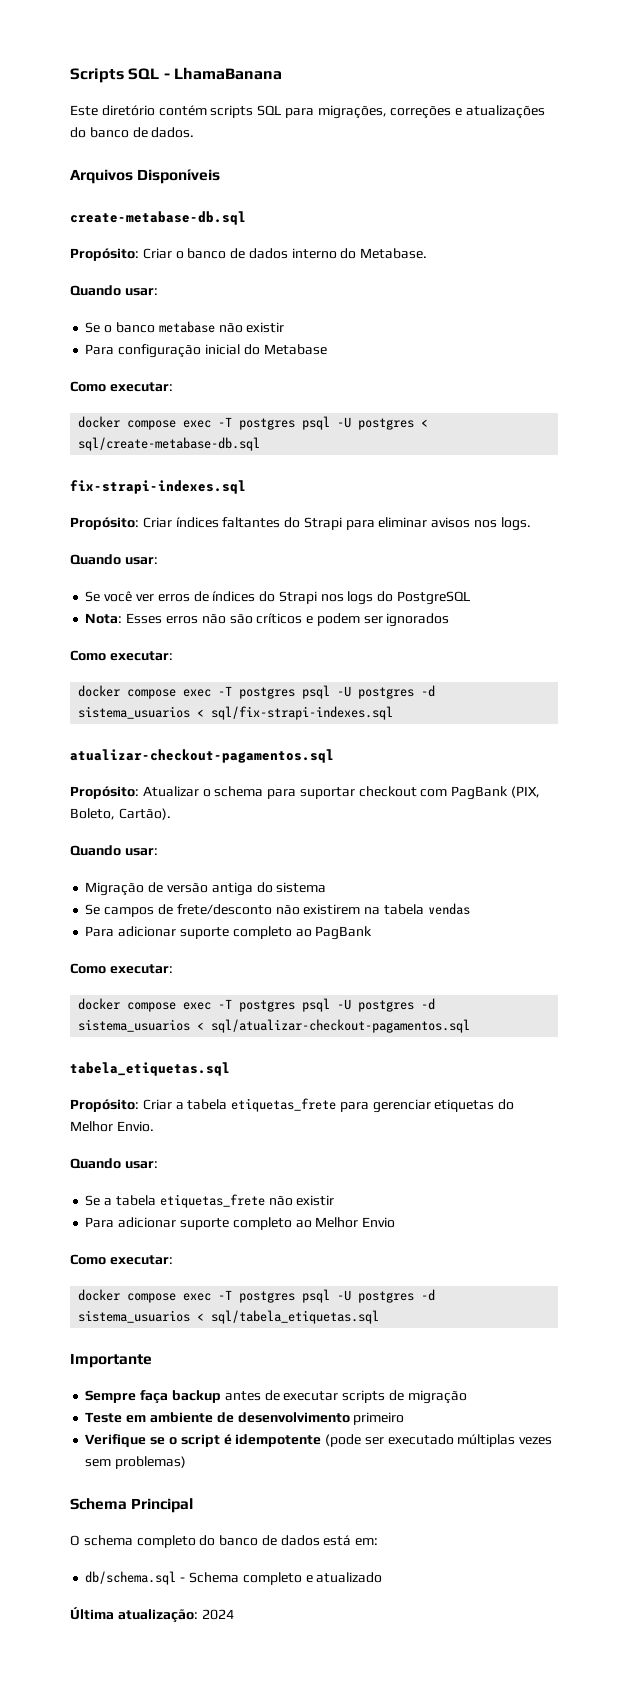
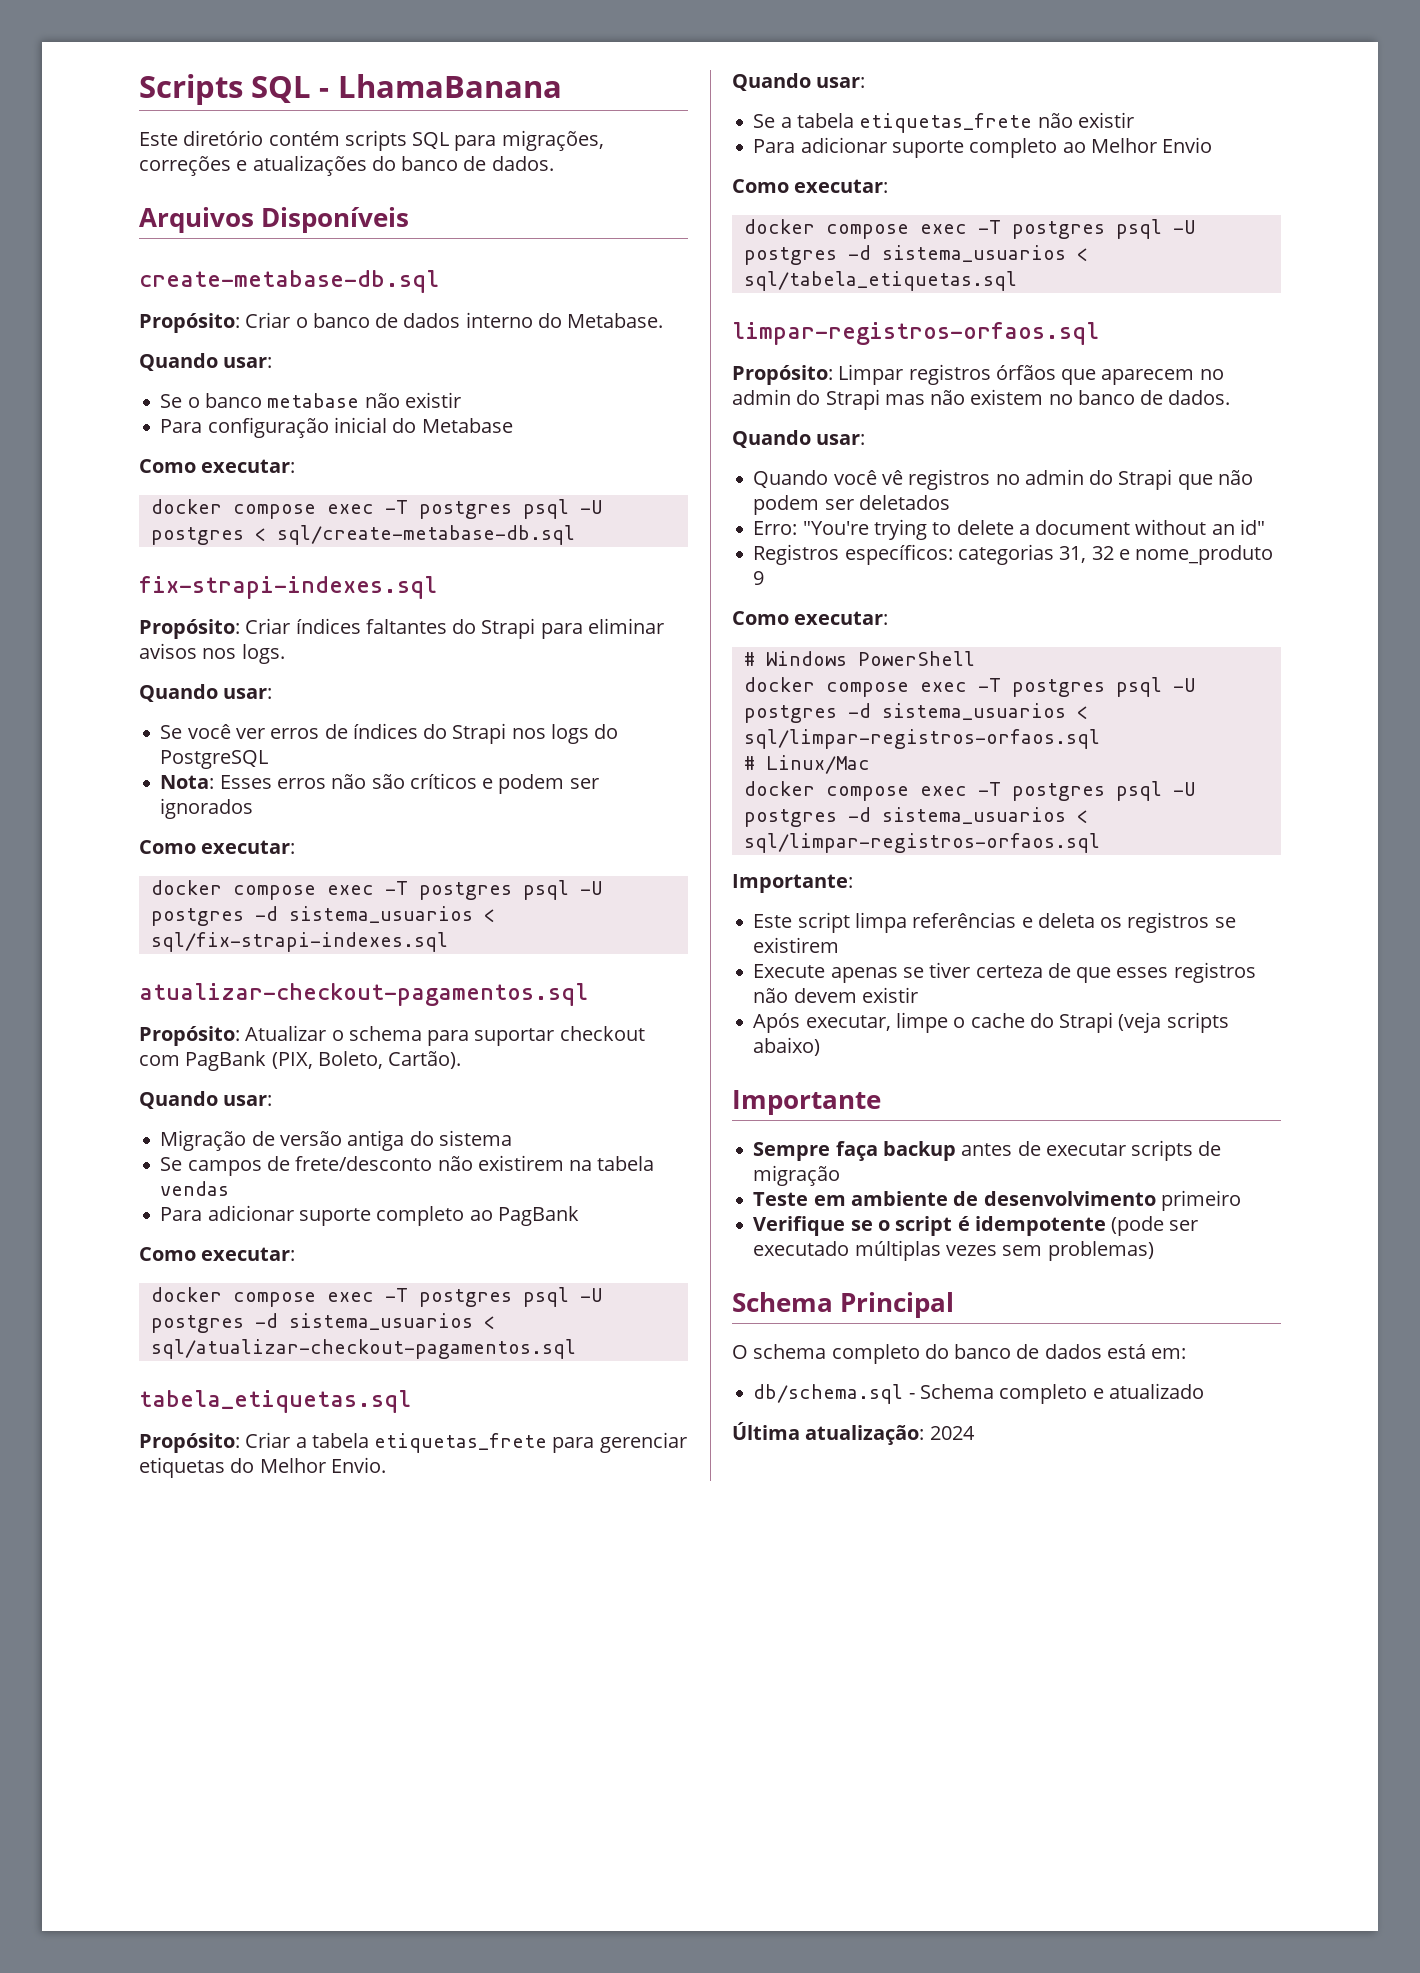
+ limpar-registros-orfaos.sql
+ Propósito: Limpar registros órfãos que aparecem no admin do Strapi mas não existem no banco de dados.
+ Quando usar:
+ Quando você vê registros no admin do Strapi que não podem ser deletados
+ Erro: "You're trying to delete a document without an id"
+ Registros específicos: categorias 31, 32 e nome_produto 9
+ Como executar:
+ # Windows PowerShell
+ docker compose exec -T postgres psql -U postgres -d sistema_usuarios < sql/limpar-registros-orfaos.sql
+ # Linux/Mac
+ docker compose exec -T postgres psql -U postgres -d sistema_usuarios < sql/limpar-registros-orfaos.sql
+ Importante:
+ Este script limpa referências e deleta os registros se existirem
+ Execute apenas se tiver certeza de que esses registros não devem existir
+ Após executar, limpe o cache do Strapi (veja scripts abaixo)

